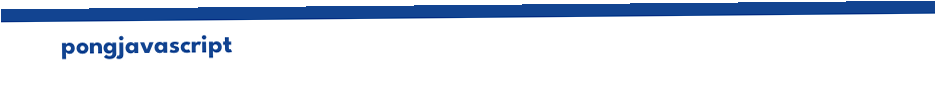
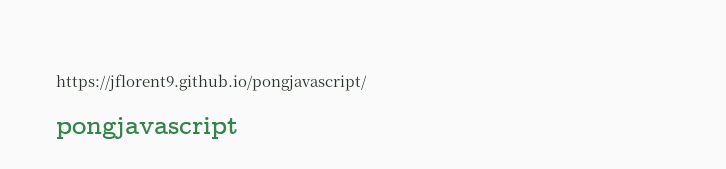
+ https://jflorent9.github.io/pongjavascript/

